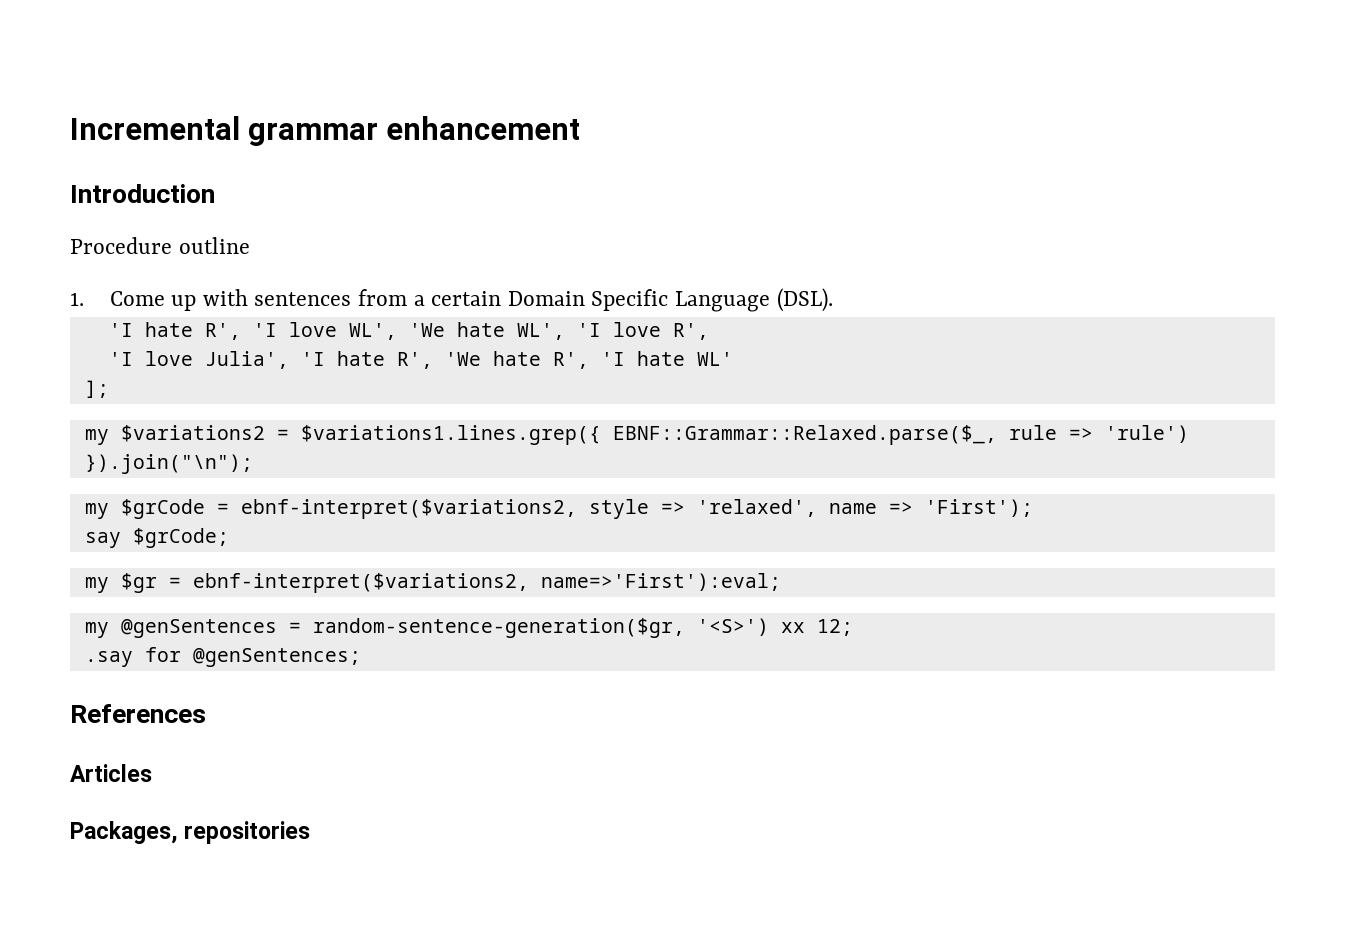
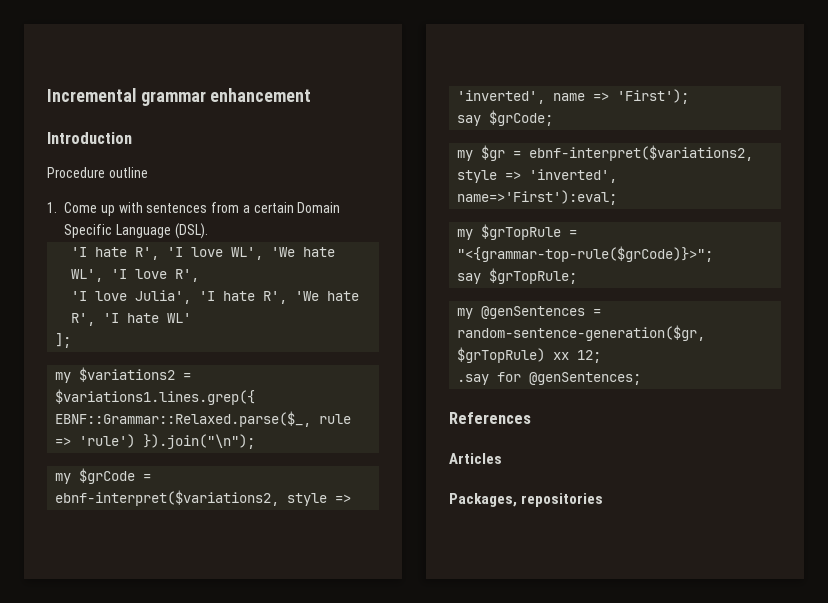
- my $grCode = ebnf-interpret($variations2, style => 'relaxed', name => 'First');
+ my $grCode = ebnf-interpret($variations2, style => 'inverted', name => 'First');
- my $gr = ebnf-interpret($variations2, name=>'First'):eval;
+ my $gr = ebnf-interpret($variations2, style => 'inverted', name=>'First'):eval;
+ my $grTopRule = "<{grammar-top-rule($grCode)}>";
+ say $grTopRule;
- my @genSentences = random-sentence-generation($gr, '<S>') xx 12;
+ my @genSentences = random-sentence-generation($gr, $grTopRule) xx 12;

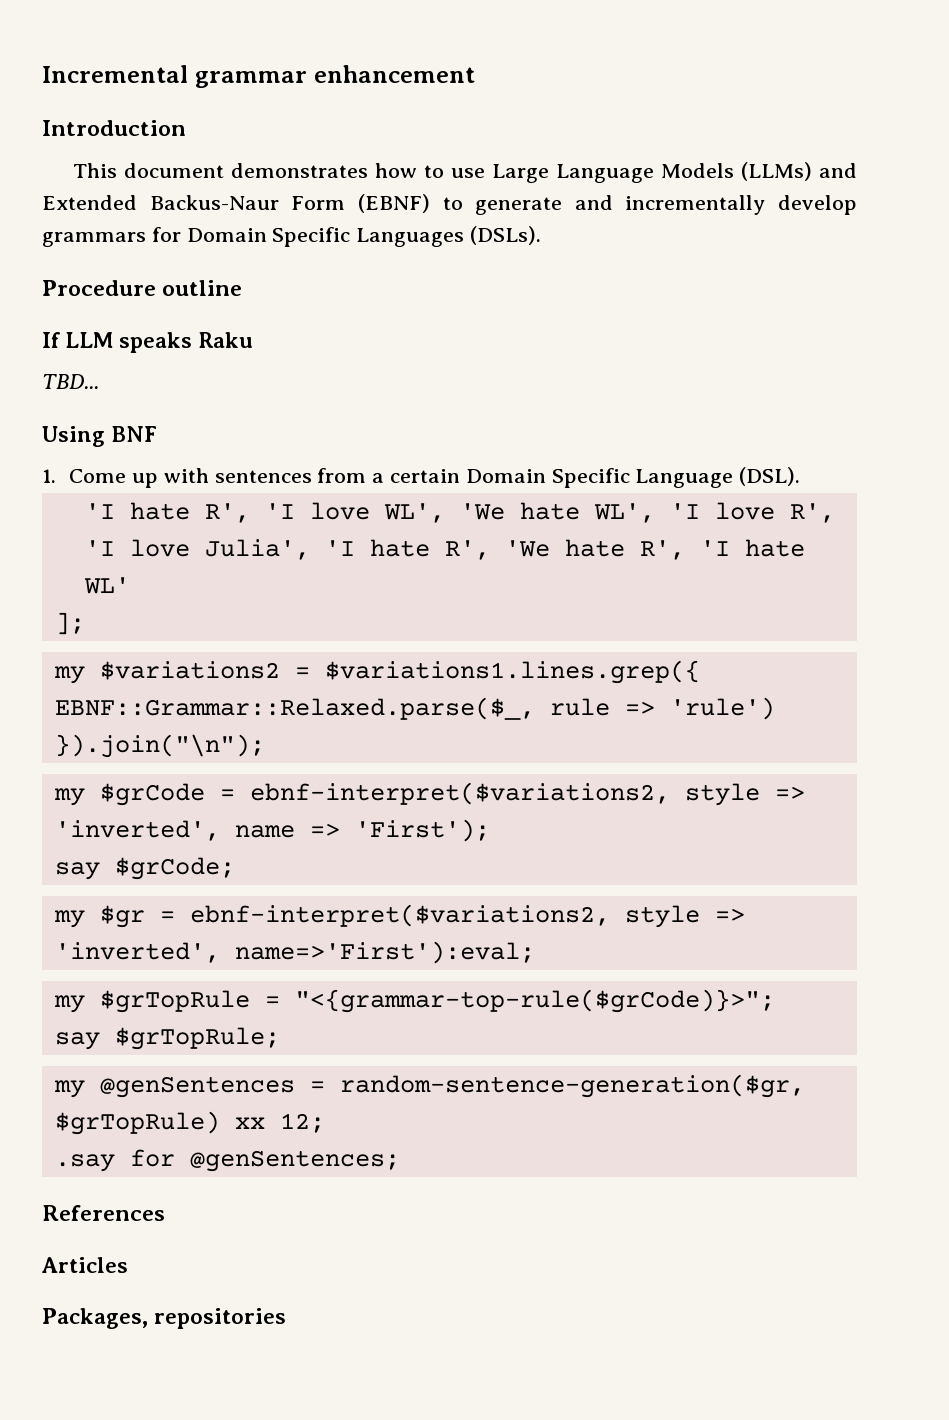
+ This document demonstrates how to use Large Language Models (LLMs) and Extended Backus-Naur Form (EBNF) to generate and incrementally develop grammars for Domain Specific Languages (DSLs).
  Procedure outline
+ If LLM speaks Raku
+ TBD...
+ Using BNF

